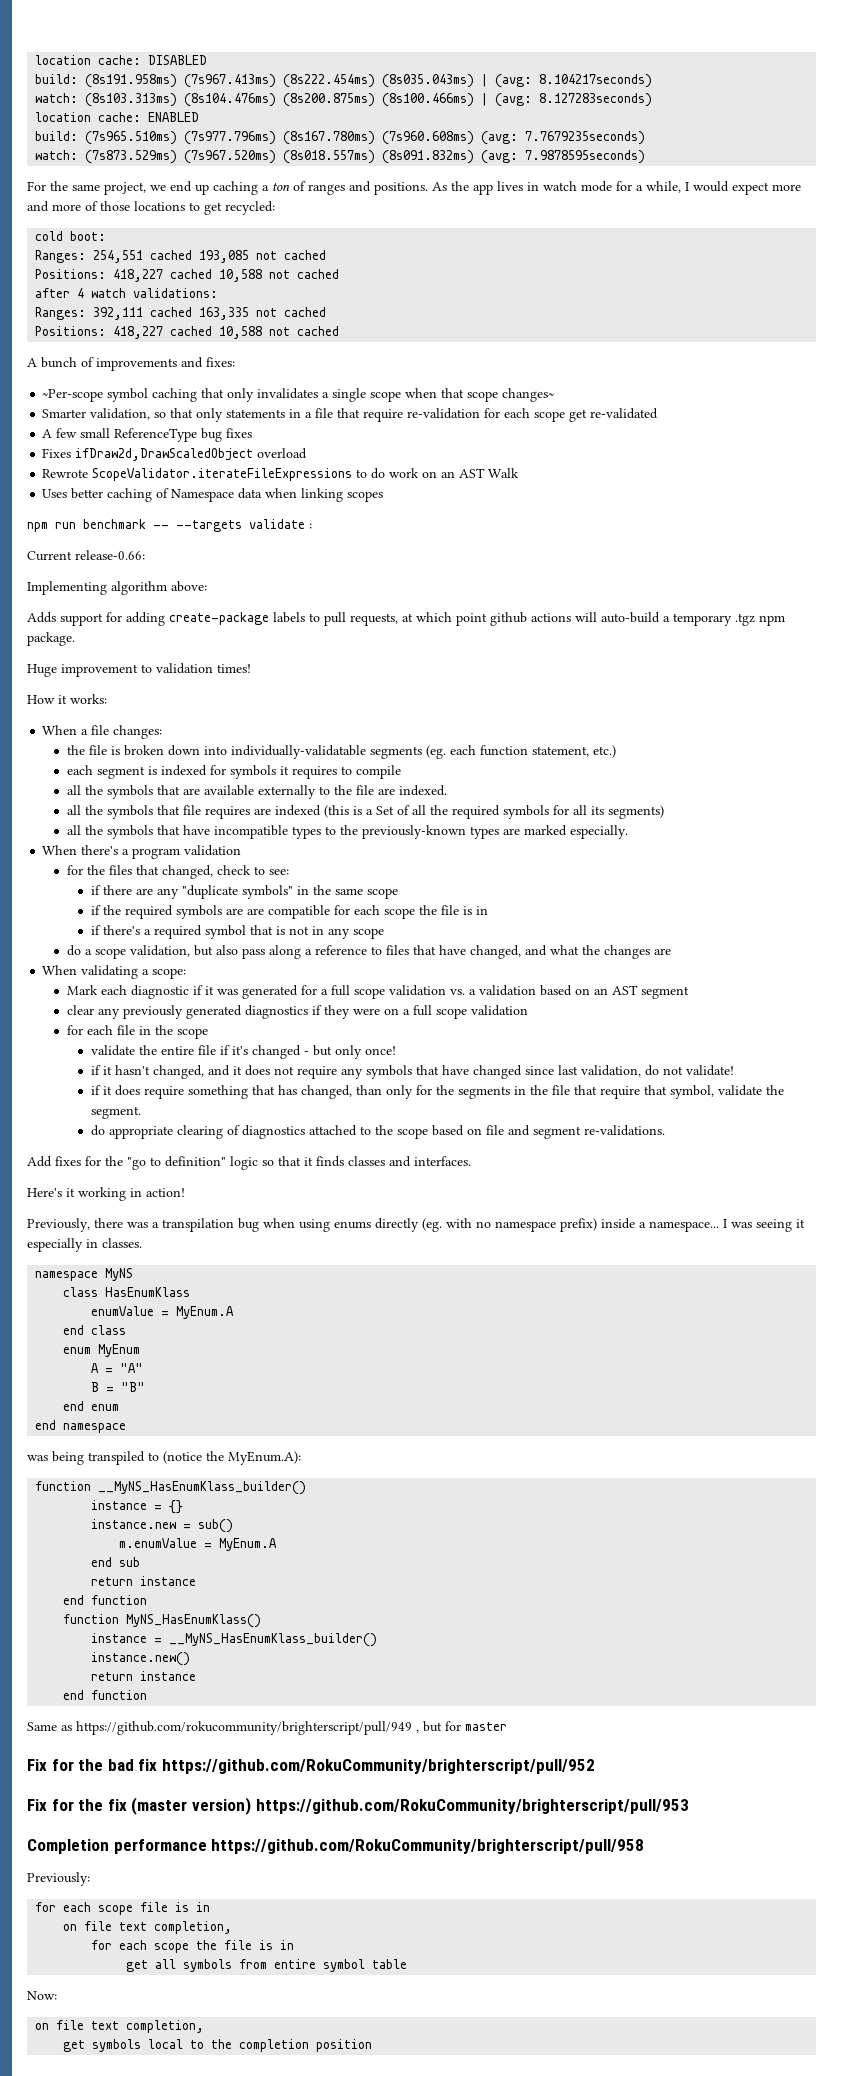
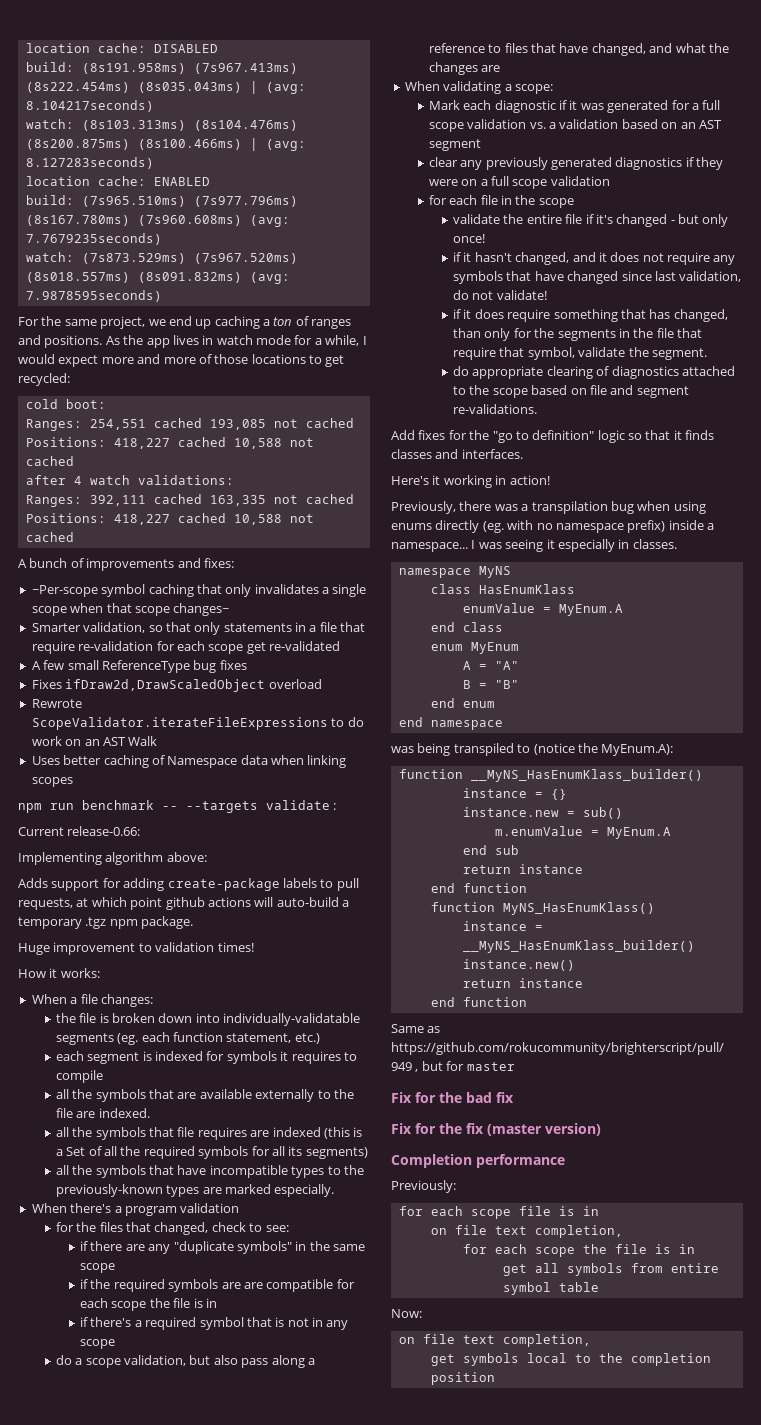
- Fix for the bad fix https://github.com/RokuCommunity/brighterscript/pull/952
+ Fix for the bad fix
- Fix for the fix (master version) https://github.com/RokuCommunity/brighterscript/pull/953
+ Fix for the fix (master version)
- Completion performance https://github.com/RokuCommunity/brighterscript/pull/958
+ Completion performance

